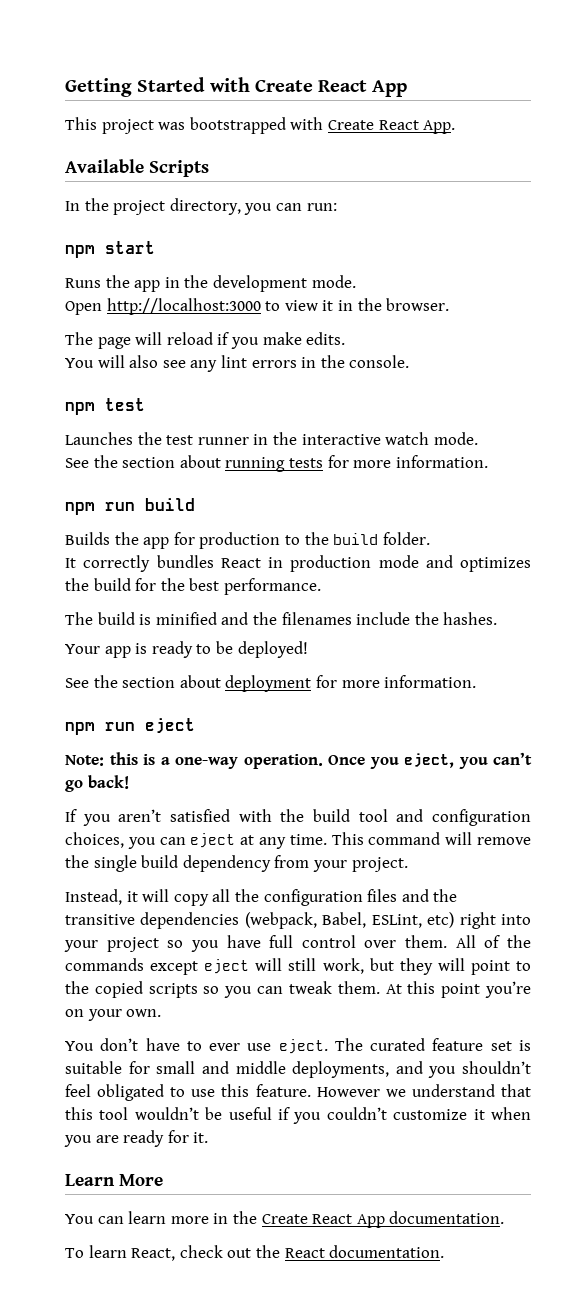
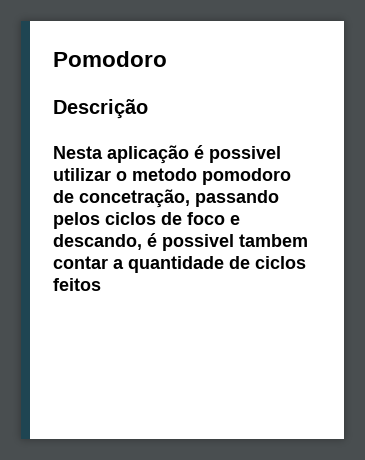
- Getting Started with Create React App
- This project was bootstrapped with Create React App.
- Available Scripts
- In the project directory, you can run:
- npm start
- Runs the app in the development mode.
- Open http://localhost:3000 to view it in the browser.
- The page will reload if you make edits.
- You will also see any lint errors in the console.
- npm test
- Launches the test runner in the interactive watch mode.
- See the section about running tests for more information.
- npm run build
- Builds the app for production to the build folder.
- It correctly bundles React in production mode and optimizes the build for the best performance.
- The build is minified and the filenames include the hashes.
- Your app is ready to be deployed!
- See the section about deployment for more information.
- npm run eject
- Note: this is a one-way operation. Once you eject, you can’t go back!
- If you aren’t satisfied with the build tool and configuration choices, you can eject at any time. This command will remove the single build dependency from your project.
- Instead, it will copy all the configuration files and the transitive dependencies (webpack, Babel, ESLint, etc) right into your project so you have full control over them. All of the commands except eject will still work, but they will point to the copied scripts so you can tweak them. At this point you’re on your own.
- You don’t have to ever use eject. The curated feature set is suitable for small and middle deployments, and you shouldn’t feel obligated to use this feature. However we understand that this tool wouldn’t be useful if you couldn’t customize it when you are ready for it.
- Learn More
- You can learn more in the Create React App documentation.
- To learn React, check out the React documentation.
+ Pomodoro
+ Descrição
+ Nesta aplicação é possivel utilizar o metodo pomodoro de concetração, passando pelos ciclos de foco e descando, é possivel tambem contar a quantidade de ciclos feitos

